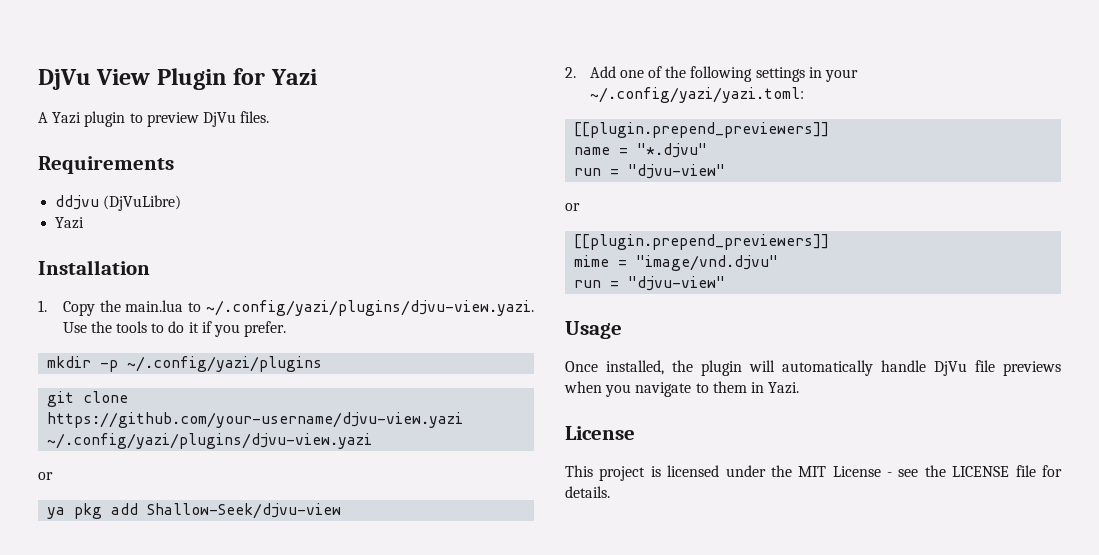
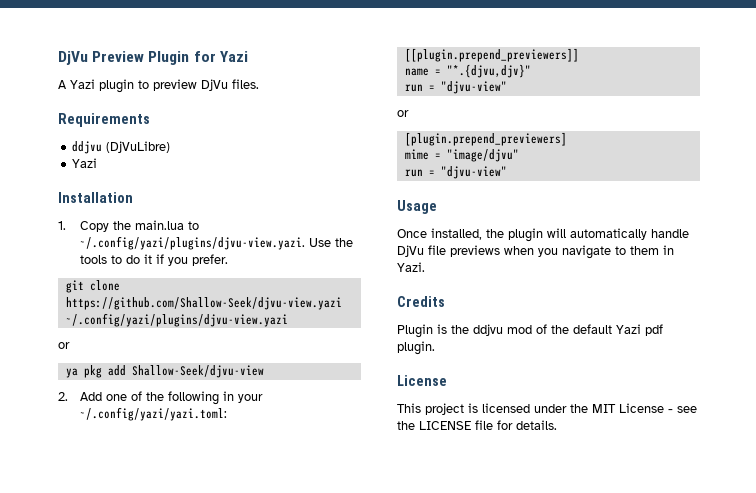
- DjVu View Plugin for Yazi
+ DjVu Preview Plugin for Yazi
- mkdir -p ~/.config/yazi/plugins
- git clone https://github.com/your-username/djvu-view.yazi ~/.config/yazi/plugins/djvu-view.yazi
+ git clone https://github.com/Shallow-Seek/djvu-view.yazi ~/.config/yazi/plugins/djvu-view.yazi
- 2. Add one of the following settings in your ~/.config/yazi/yazi.toml:
+ 2. Add one of the following in your ~/.config/yazi/yazi.toml:
- name = "*.djvu"
+ name = "*.{djvu,djv}"
  run = "djvu-view"
  or
- [[plugin.prepend_previewers]]
+ [plugin.prepend_previewers]
- mime = "image/vnd.djvu"
+ mime = "image/djvu"
+ Credits
+ Plugin is the ddjvu mod of the default Yazi pdf plugin.

